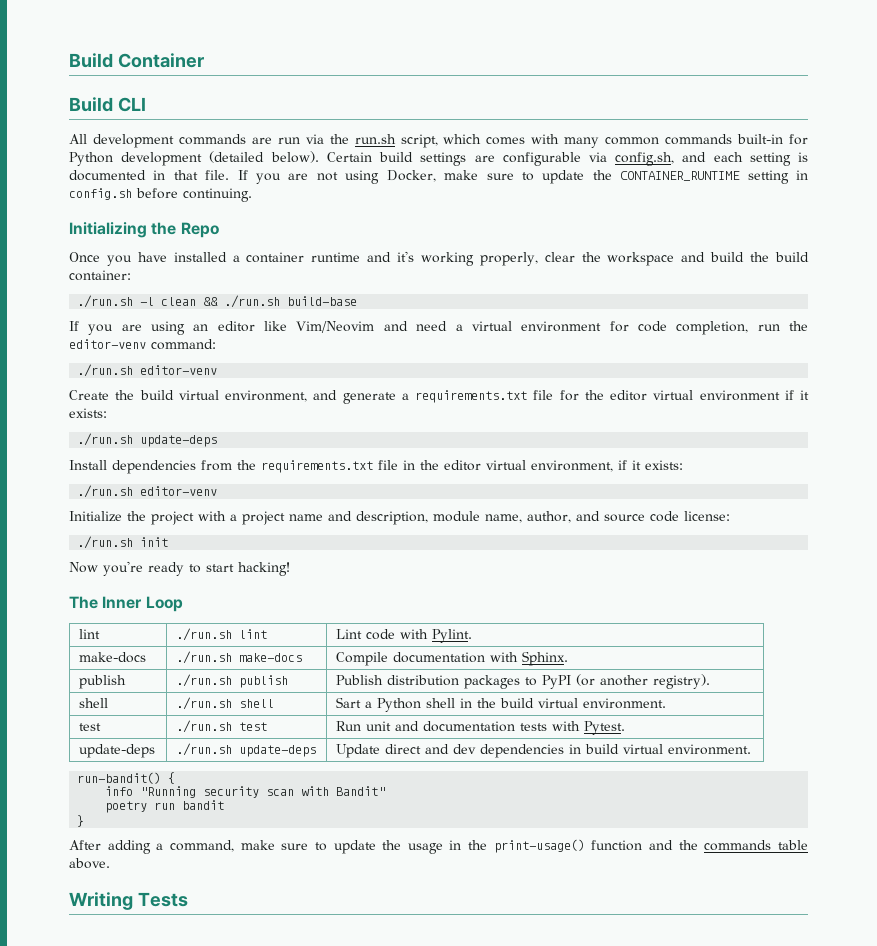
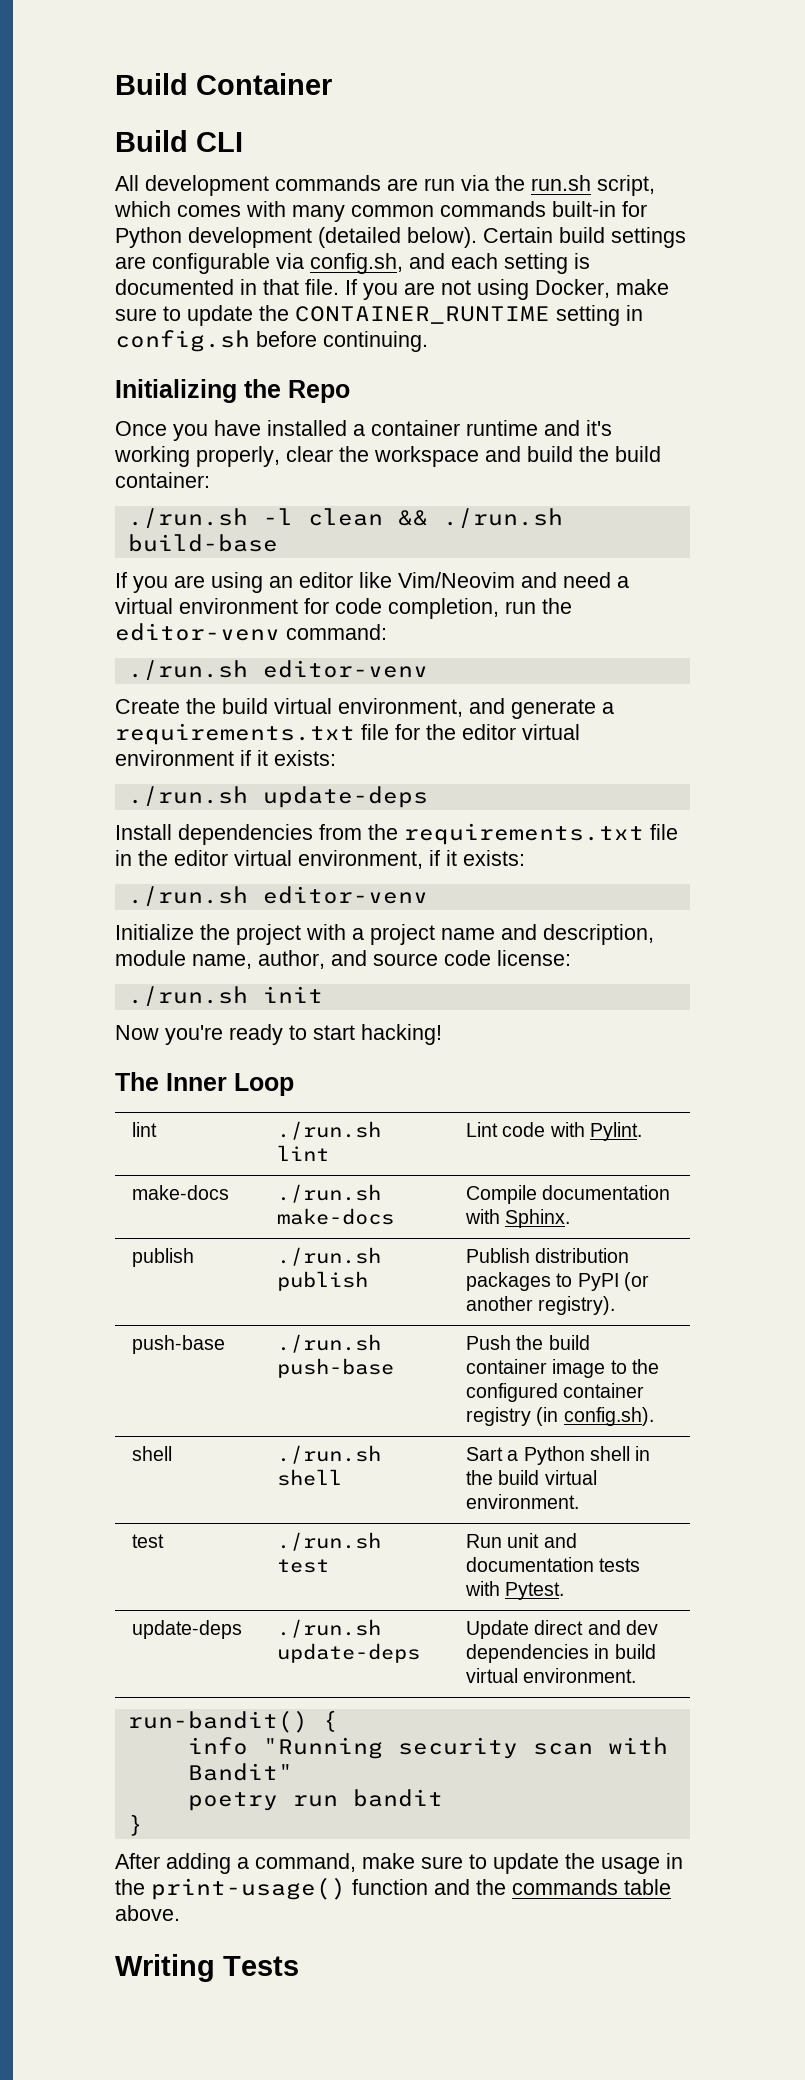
+ push-base | ./run.sh push-base | Push the build container image to the configured container registry (in config.sh).

